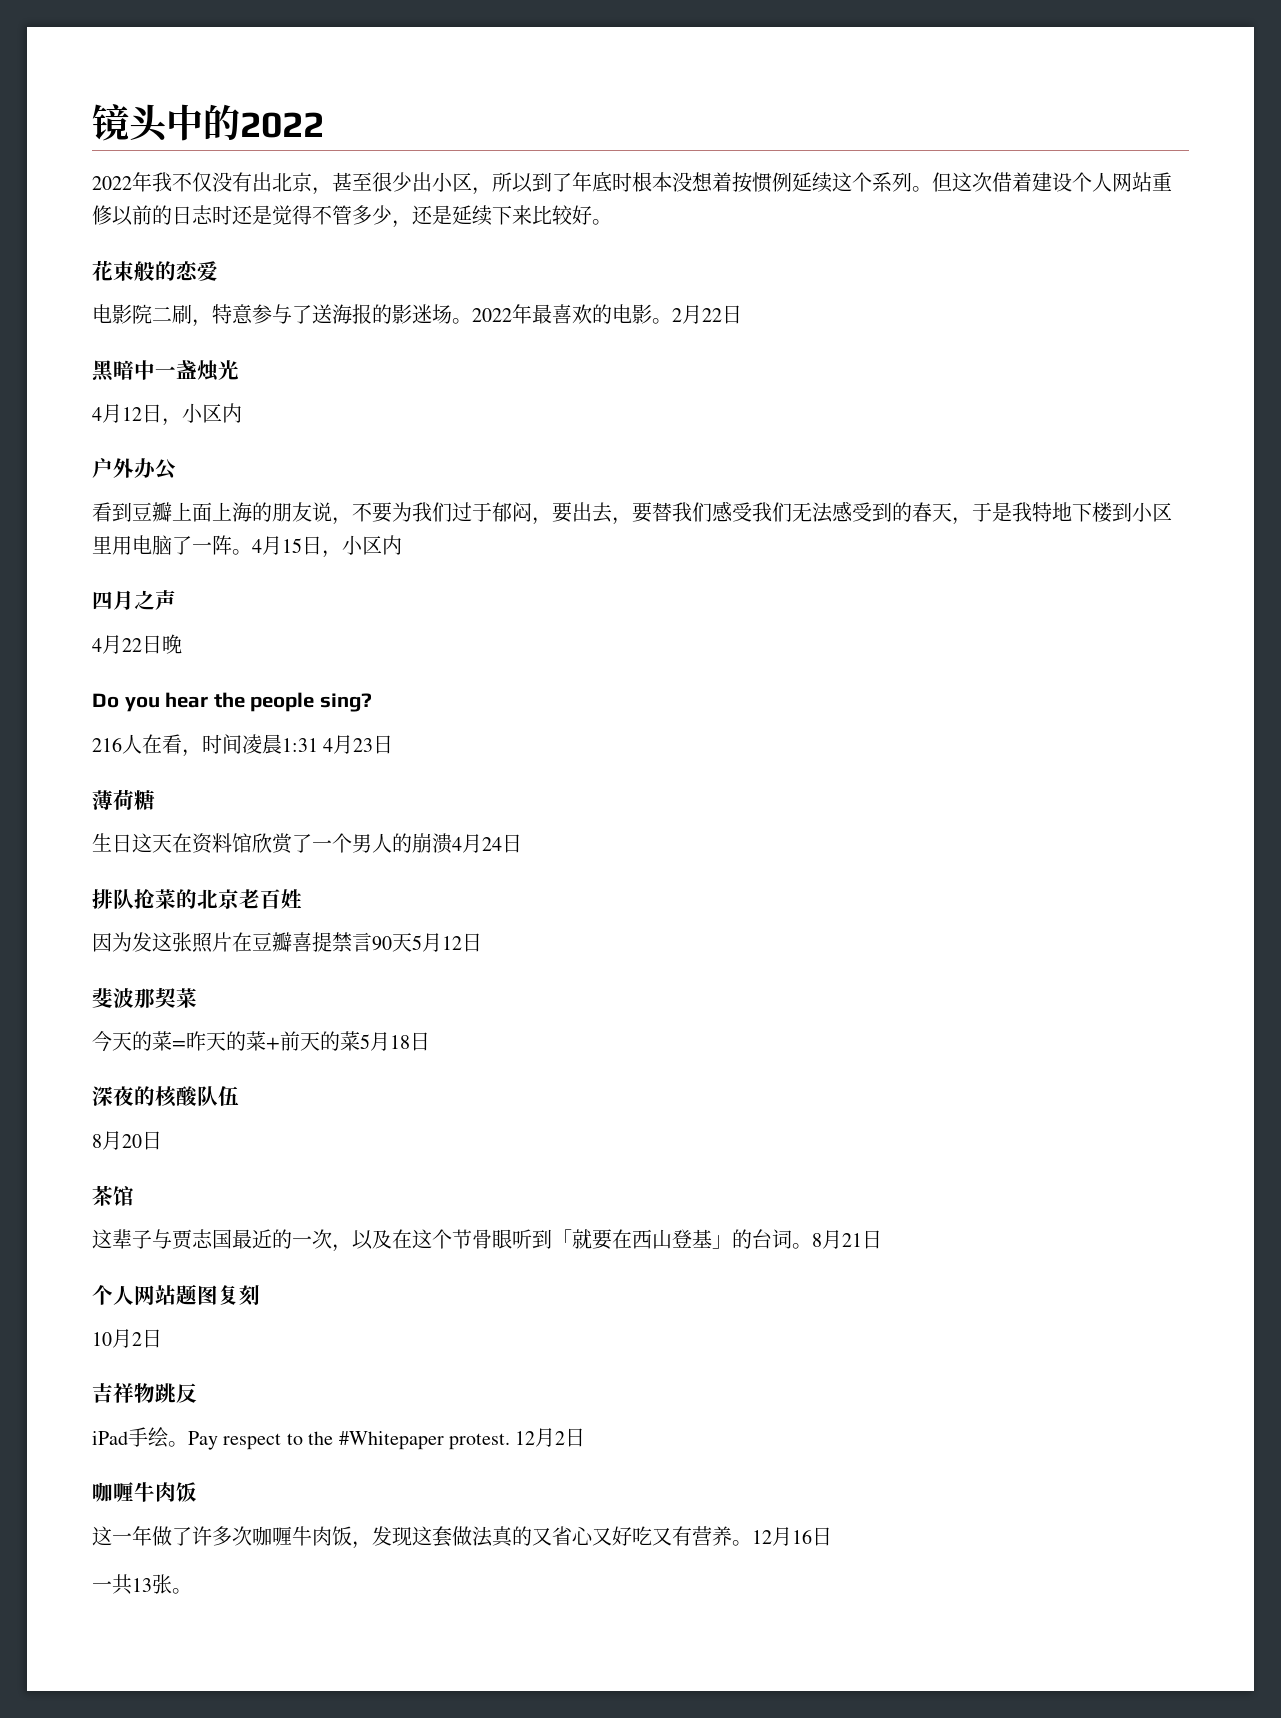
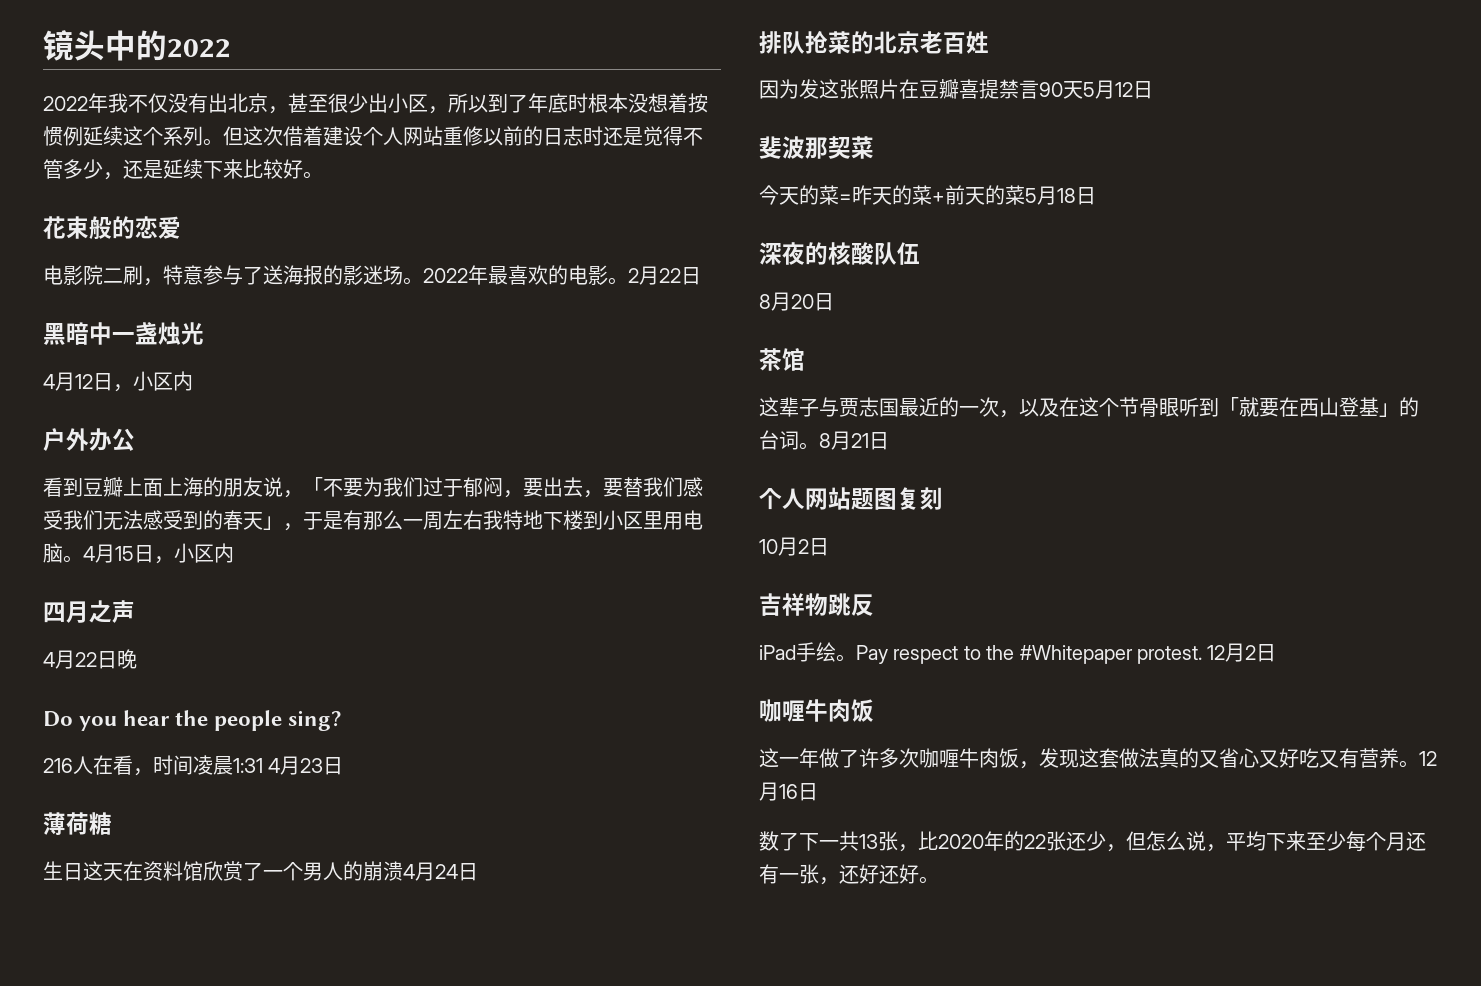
- 看到豆瓣上面上海的朋友说，不要为我们过于郁闷，要出去，要替我们感受我们无法感受到的春天，于是我特地下楼到小区里用电脑了一阵。
+ 看到豆瓣上面上海的朋友说，「不要为我们过于郁闷，要出去，要替我们感受我们无法感受到的春天」，于是有那么一周左右我特地下楼到小区里用电脑。
- 一共13张。
+ 数了下一共13张，比2020年的22张还少，但怎么说，平均下来至少每个月还有一张，还好还好。

